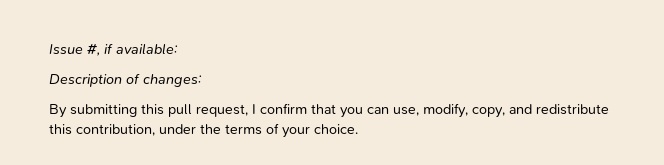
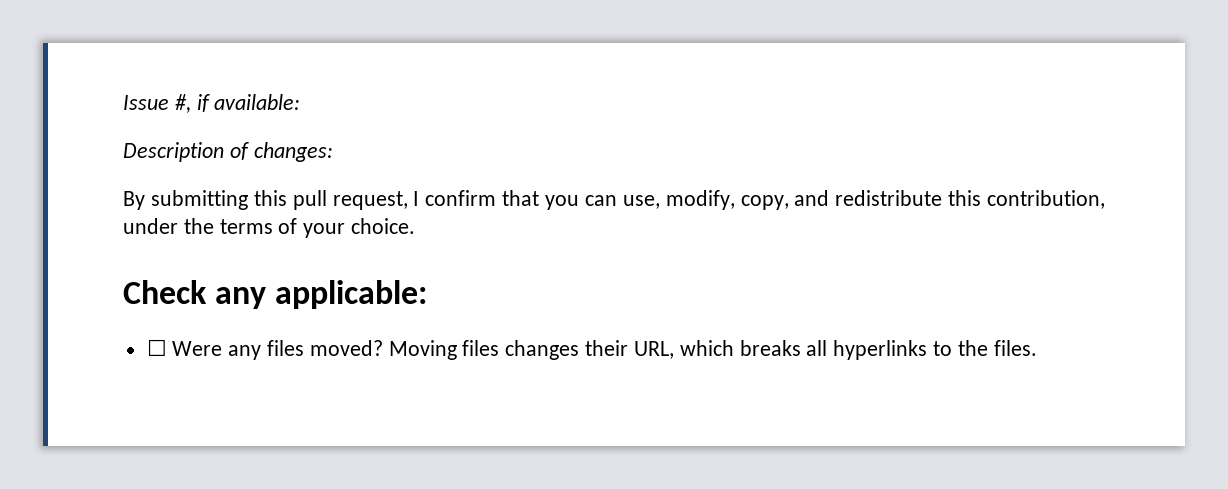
+ Check any applicable:
+ ☐ Were any files moved? Moving files changes their URL, which breaks all hyperlinks to the files.

